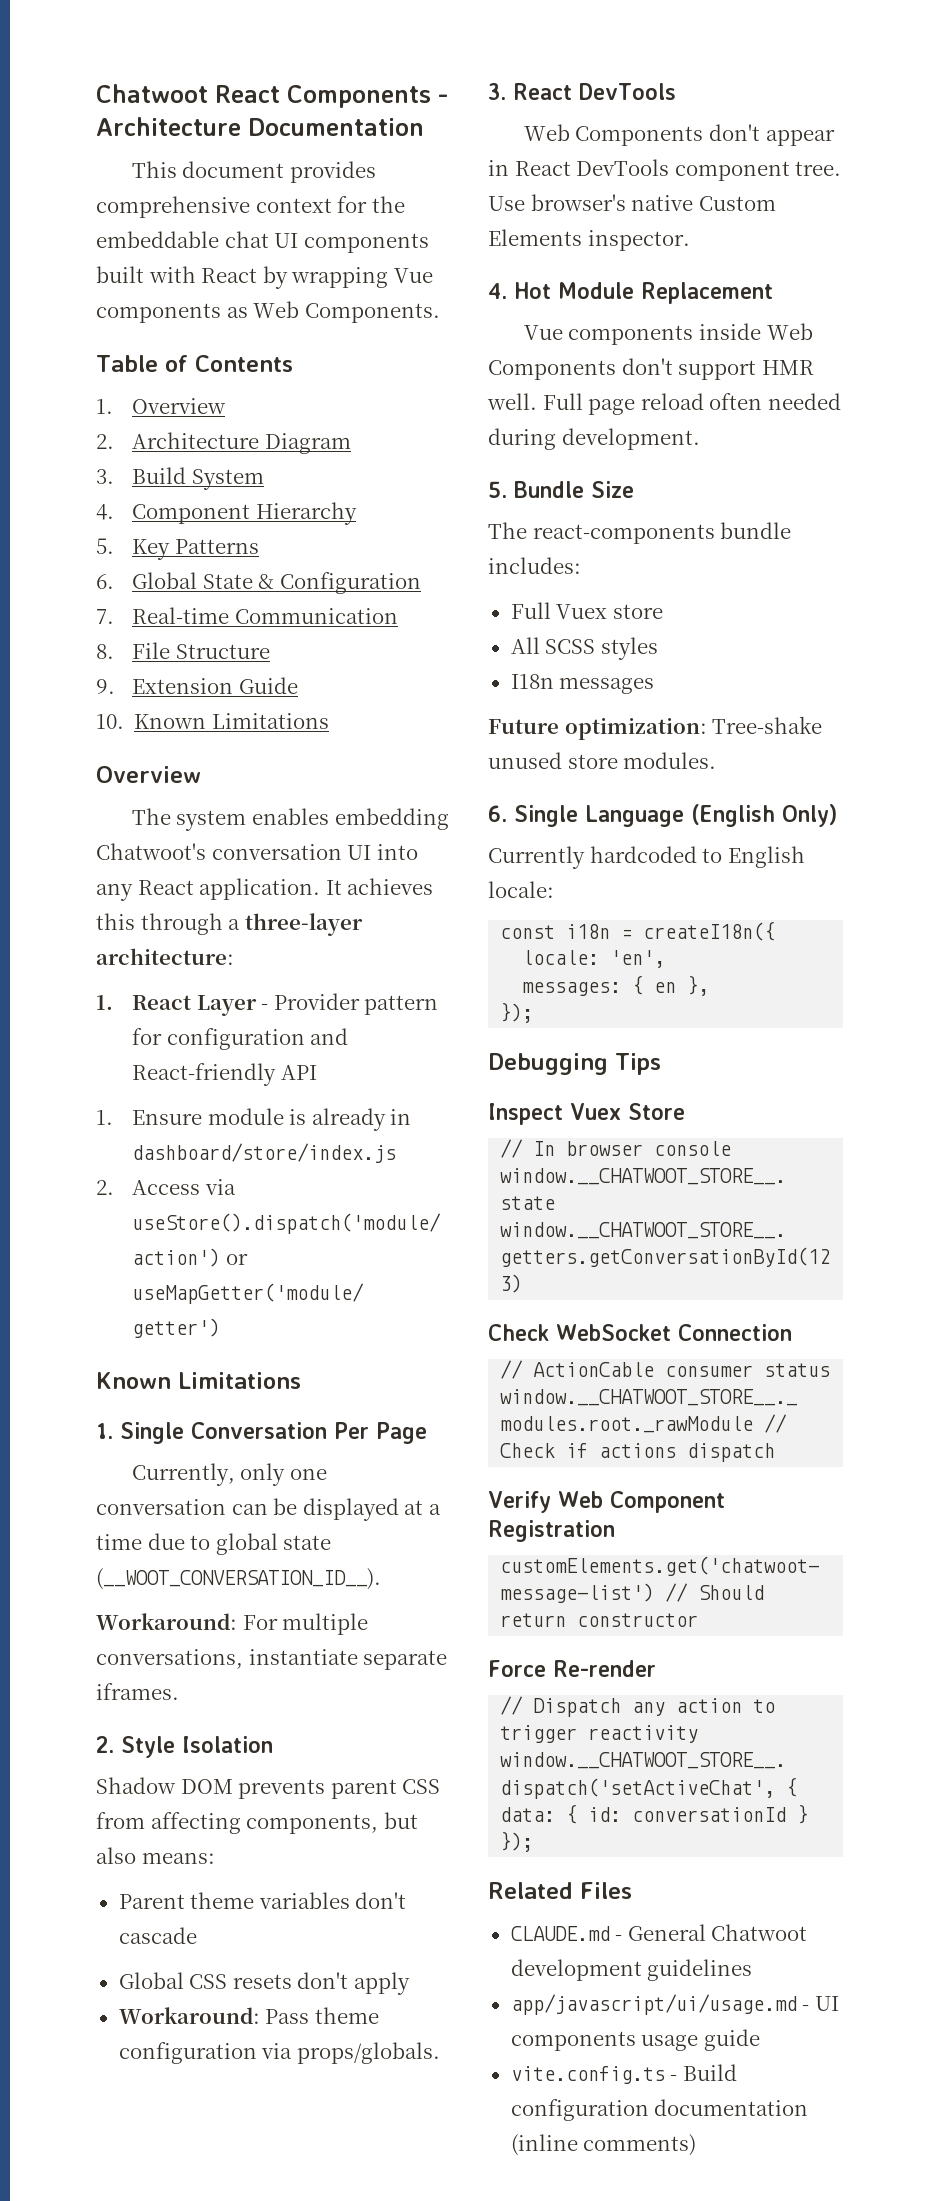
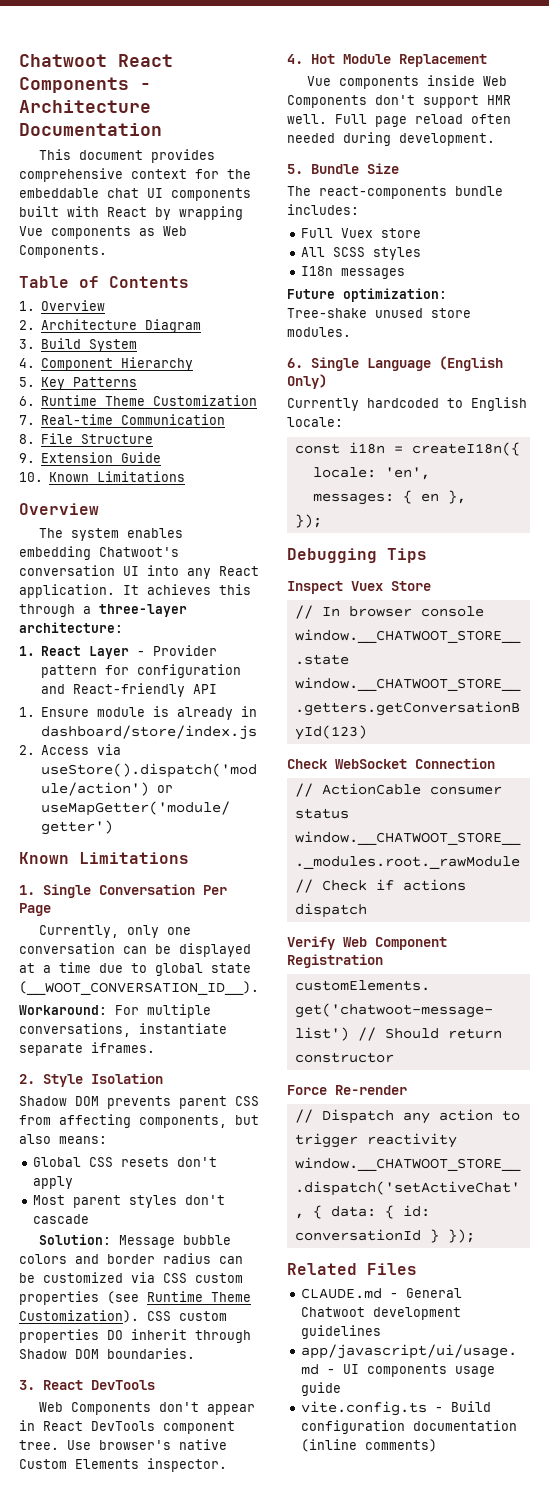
- 6. Global State & Configuration
+ 6. Runtime Theme Customization
- Parent theme variables don't cascade
- Workaround: Pass theme configuration via props/globals.
+ Most parent styles don't cascade
+ Solution: Message bubble colors and border radius can be customized via CSS custom properties (see Runtime Theme Customization). CSS custom properties DO inherit through Shadow DOM boundaries.

